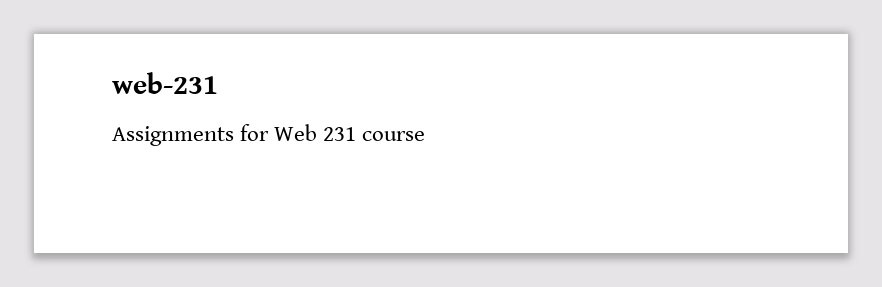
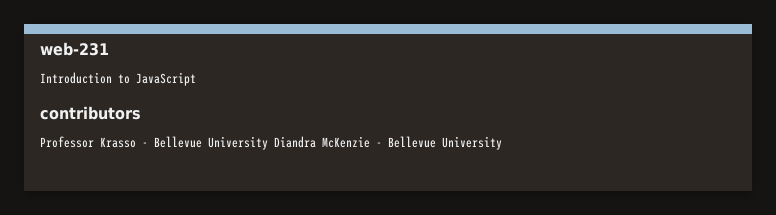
- Assignments for Web 231 course
+ Introduction to JavaScript
+ contributors
+ Professor Krasso - Bellevue University Diandra McKenzie - Bellevue University

